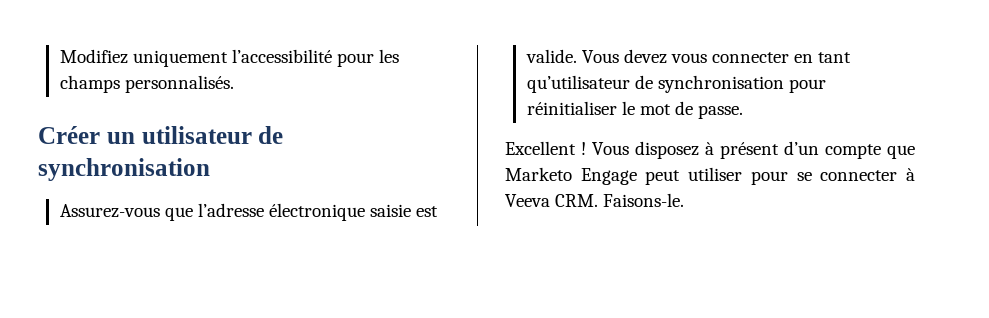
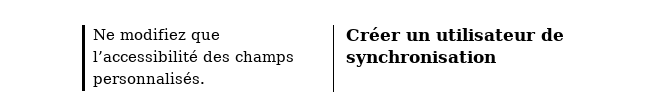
- Modifiez uniquement l’accessibilité pour les champs personnalisés.
+ Ne modifiez que l’accessibilité des champs personnalisés.
- Assurez-vous que l’adresse électronique saisie est valide. Vous devez vous connecter en tant qu’utilisateur de synchronisation pour réinitialiser le mot de passe.
- Excellent ! Vous disposez à présent d’un compte que Marketo Engage peut utiliser pour se connecter à Veeva CRM. Faisons-le.

